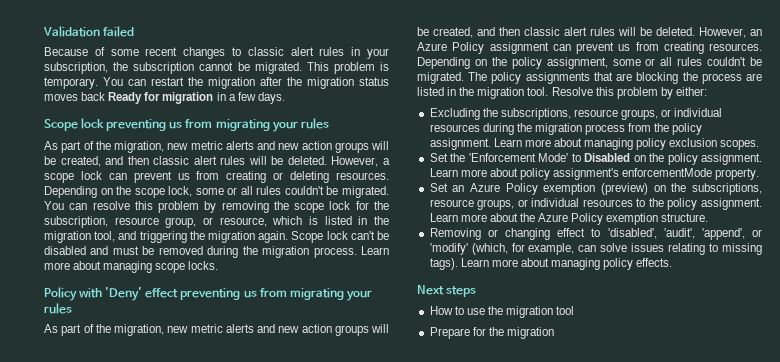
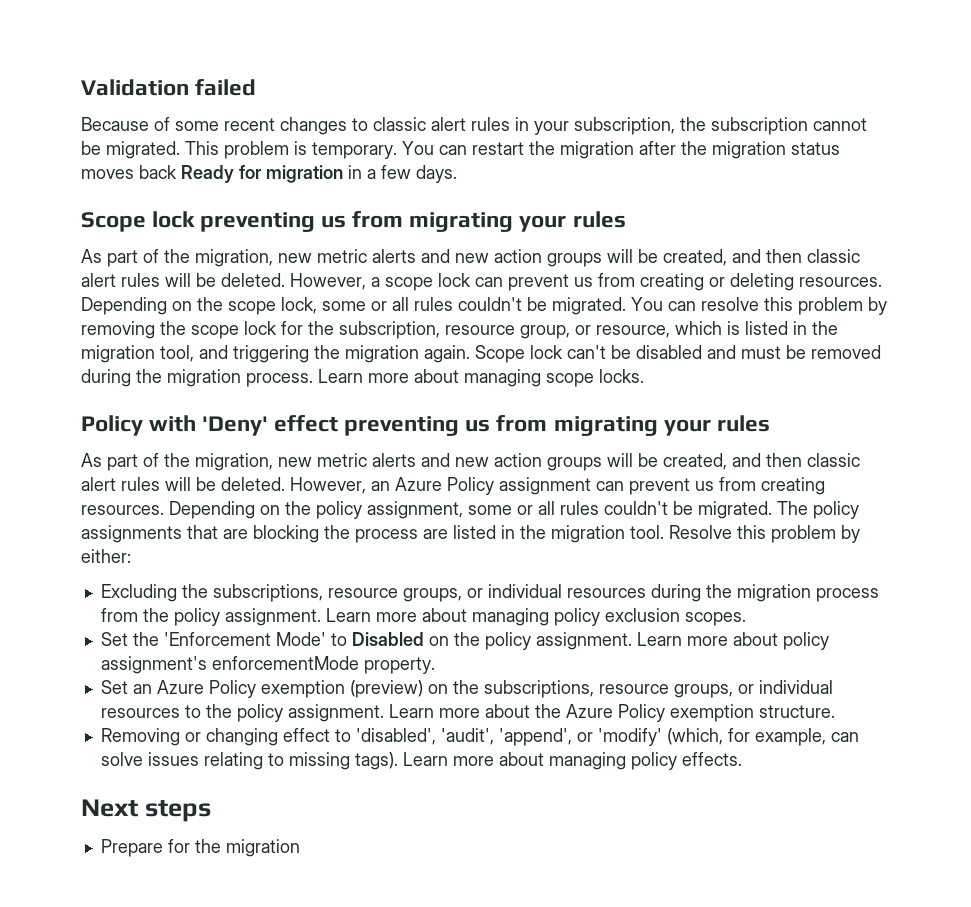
- How to use the migration tool

